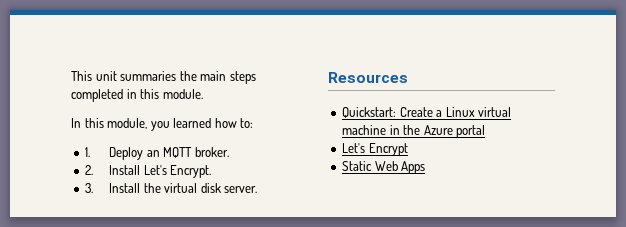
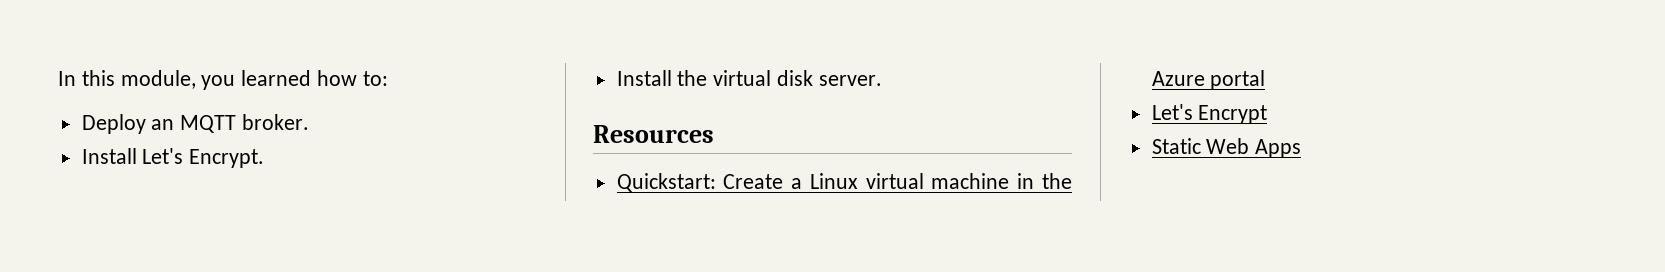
- This unit summaries the main steps completed in this module.
- 1. Deploy an MQTT broker.
+ Deploy an MQTT broker.
- 2. Install Let's Encrypt.
+ Install Let's Encrypt.
- 3. Install the virtual disk server.
+ Install the virtual disk server.

